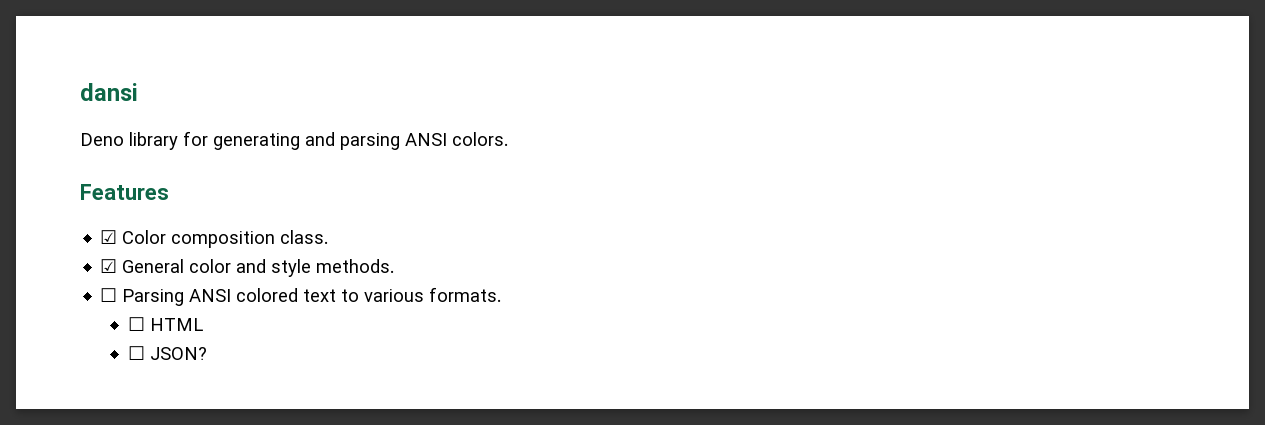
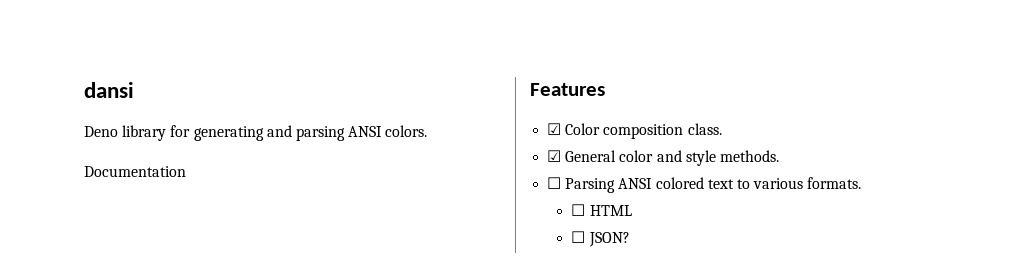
+ Documentation

